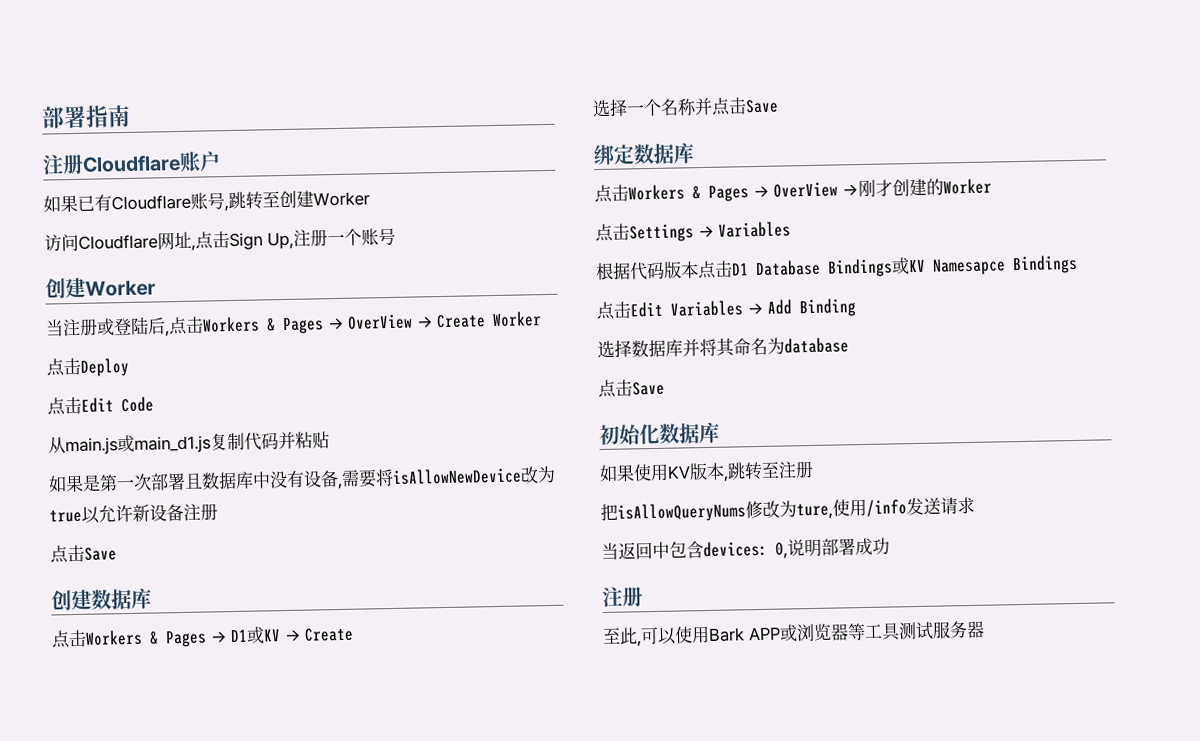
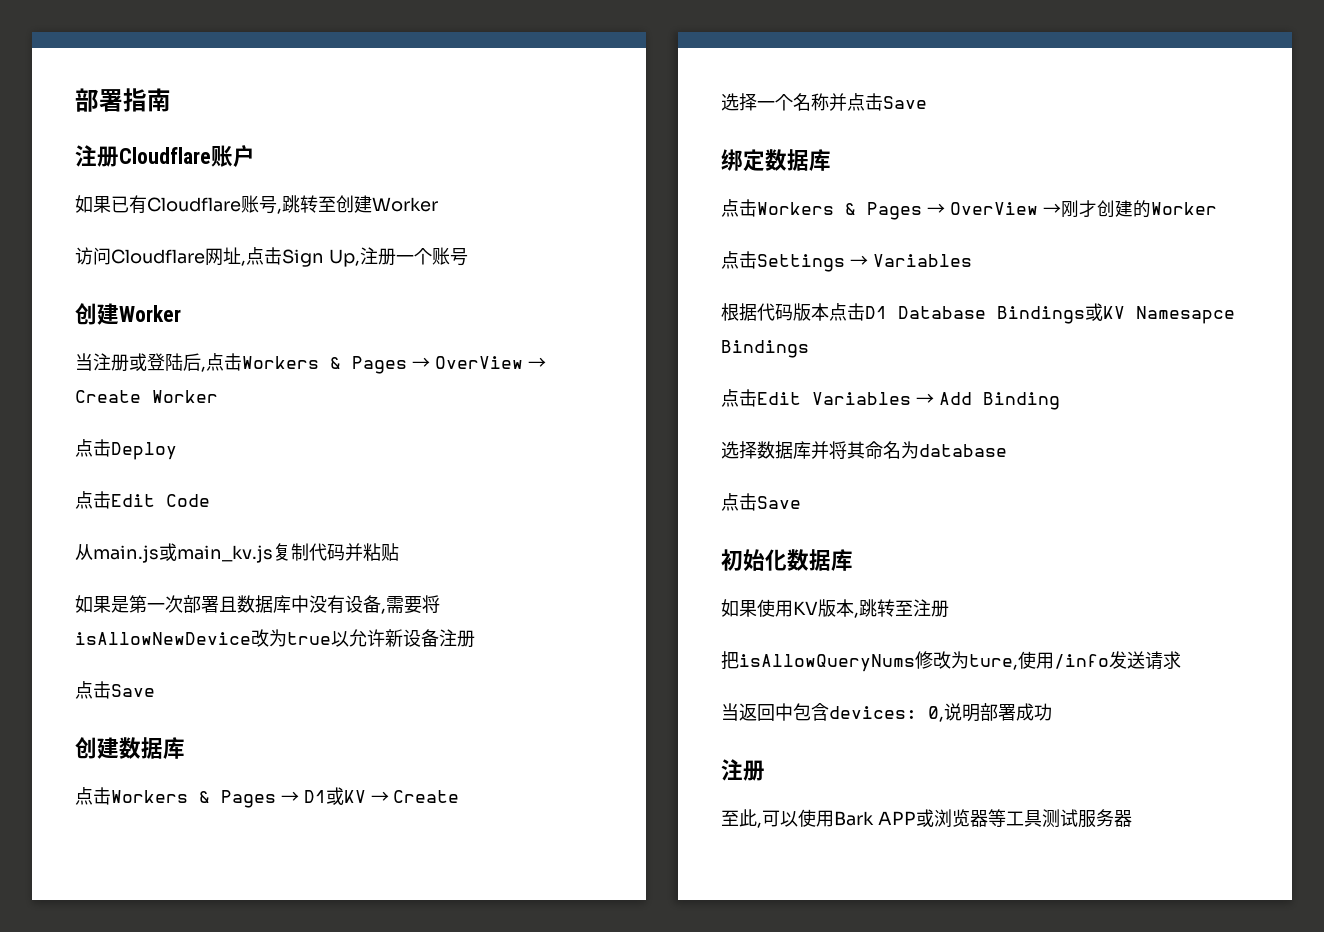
- 从main.js或main_d1.js复制代码并粘贴
+ 从main.js或main_kv.js复制代码并粘贴

